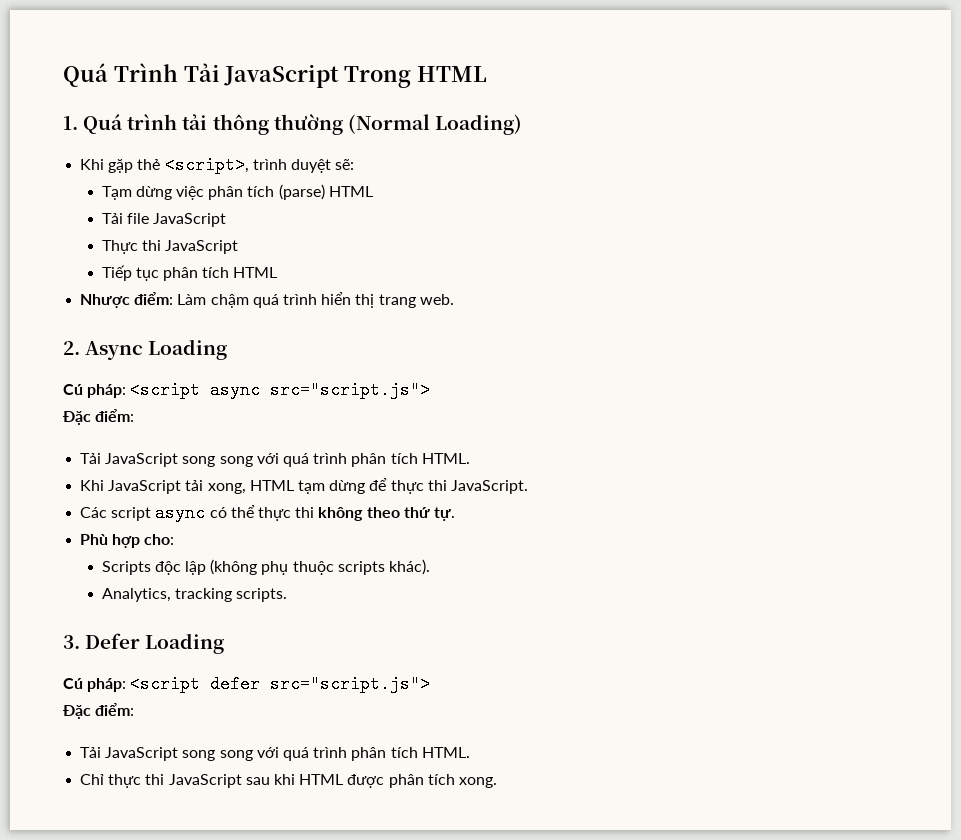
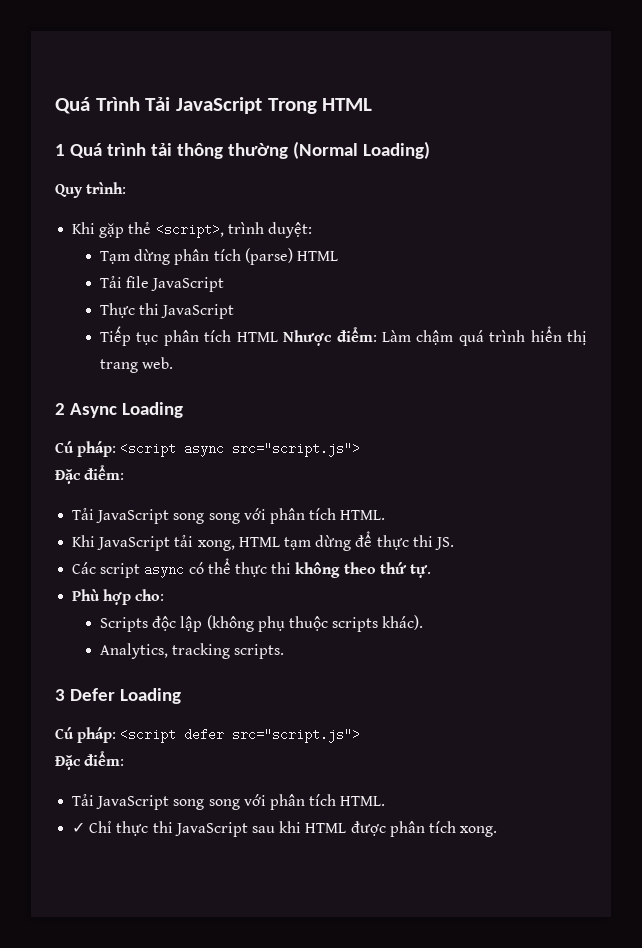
- 1. Quá trình tải thông thường (Normal Loading)
+ 1 Quá trình tải thông thường (Normal Loading)
+ Quy trình:
- Khi gặp thẻ <script>, trình duyệt sẽ:
+ Khi gặp thẻ <script>, trình duyệt:
- Tạm dừng việc phân tích (parse) HTML
+ Tạm dừng phân tích (parse) HTML
- Tiếp tục phân tích HTML
- Nhược điểm: Làm chậm quá trình hiển thị trang web.
+ Tiếp tục phân tích HTML Nhược điểm: Làm chậm quá trình hiển thị trang web.
- 2. Async Loading
+ 2 Async Loading
  Cú pháp: <script async src="script.js">
  Đặc điểm:
- Tải JavaScript song song với quá trình phân tích HTML.
+ Tải JavaScript song song với phân tích HTML.
- Khi JavaScript tải xong, HTML tạm dừng để thực thi JavaScript.
+ Khi JavaScript tải xong, HTML tạm dừng để thực thi JS.
- 3. Defer Loading
+ 3 Defer Loading
  Cú pháp: <script defer src="script.js">
  Đặc điểm:
- Tải JavaScript song song với quá trình phân tích HTML.
- Chỉ thực thi JavaScript sau khi HTML được phân tích xong.
+ Tải JavaScript song song với phân tích HTML.
+ ✓ Chỉ thực thi JavaScript sau khi HTML được phân tích xong.

